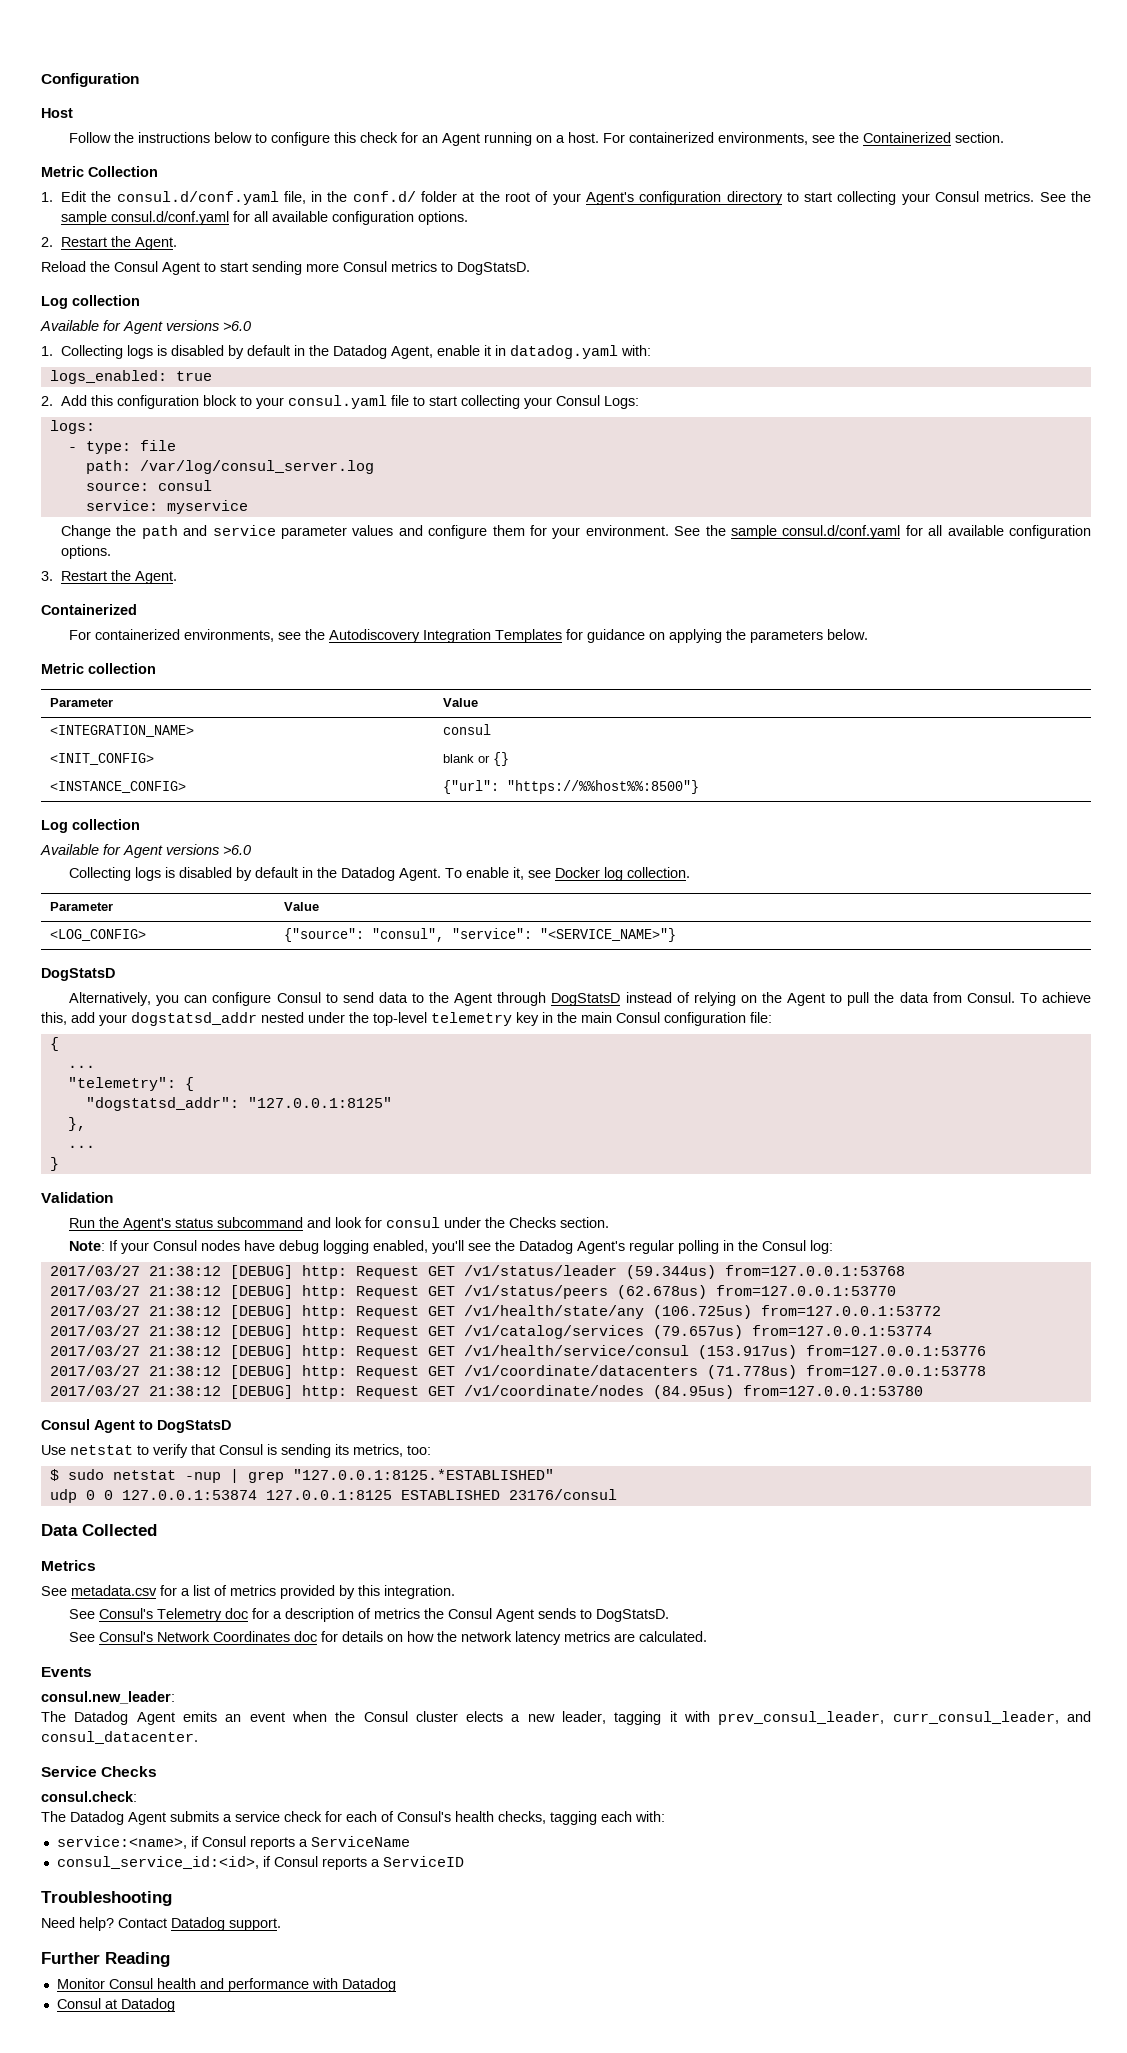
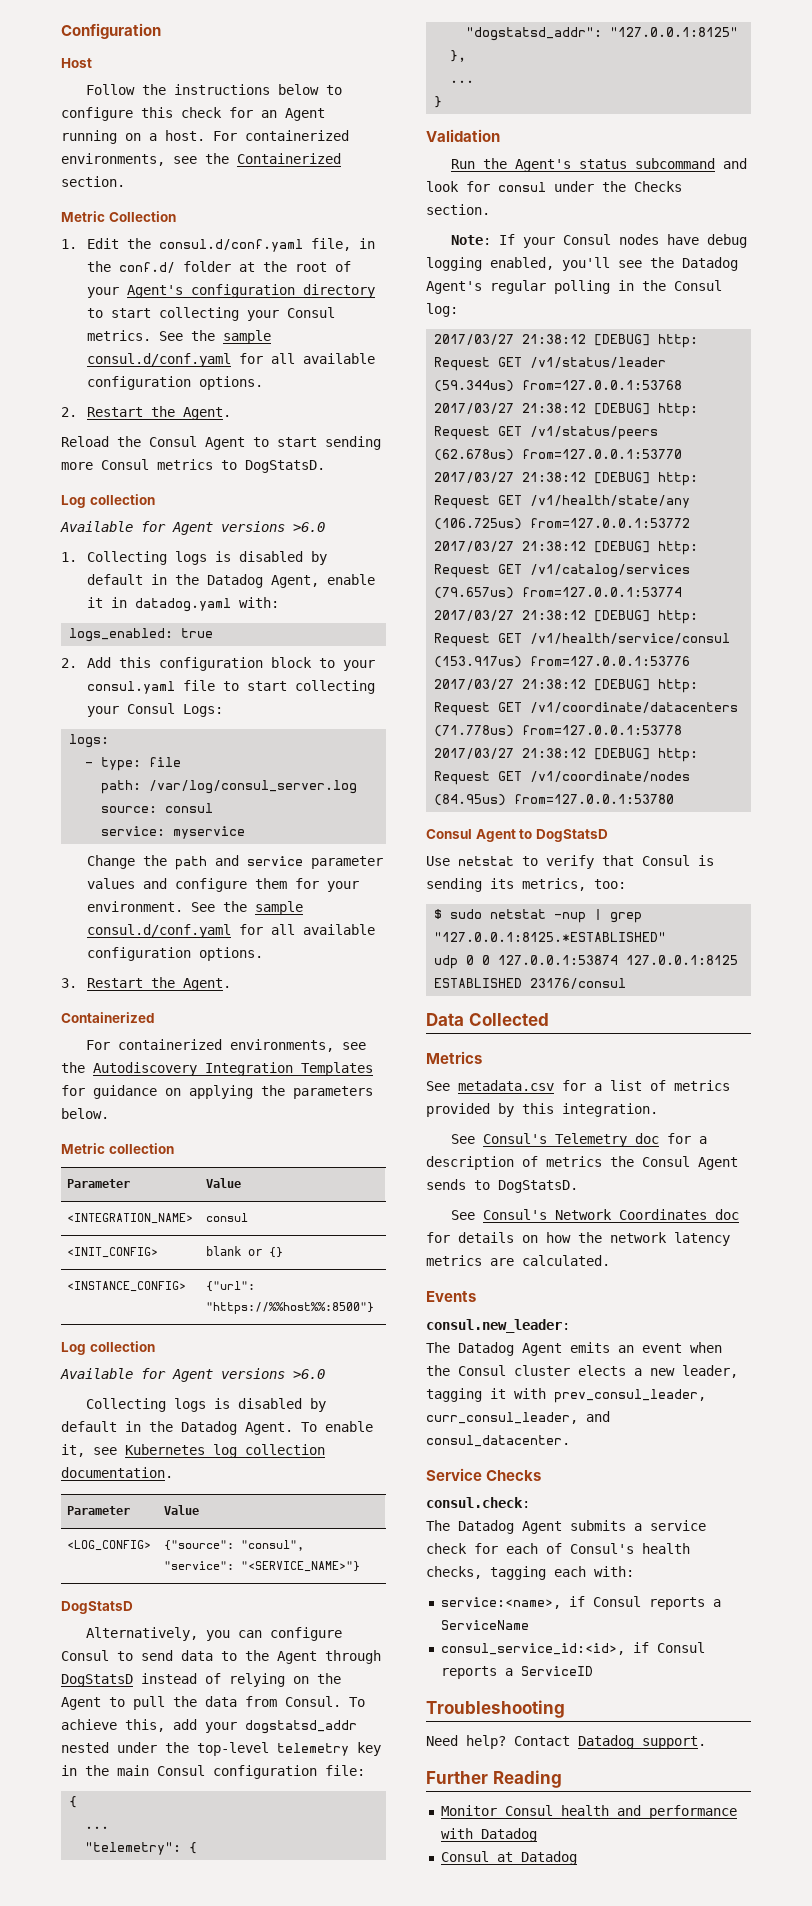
- To enable it, see Docker log collection.
+ To enable it, see Kubernetes log collection documentation.

